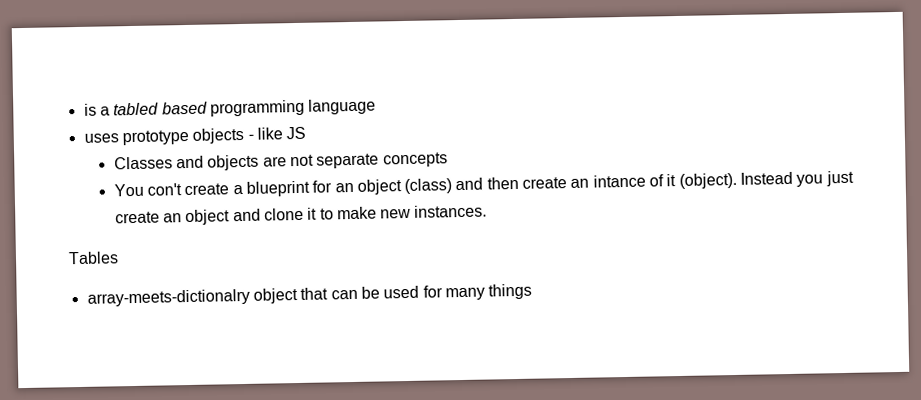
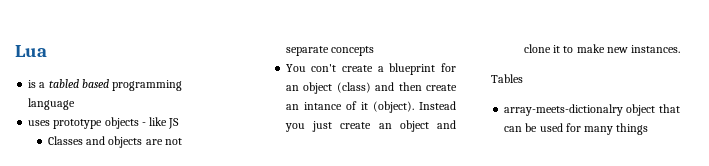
+ Lua

